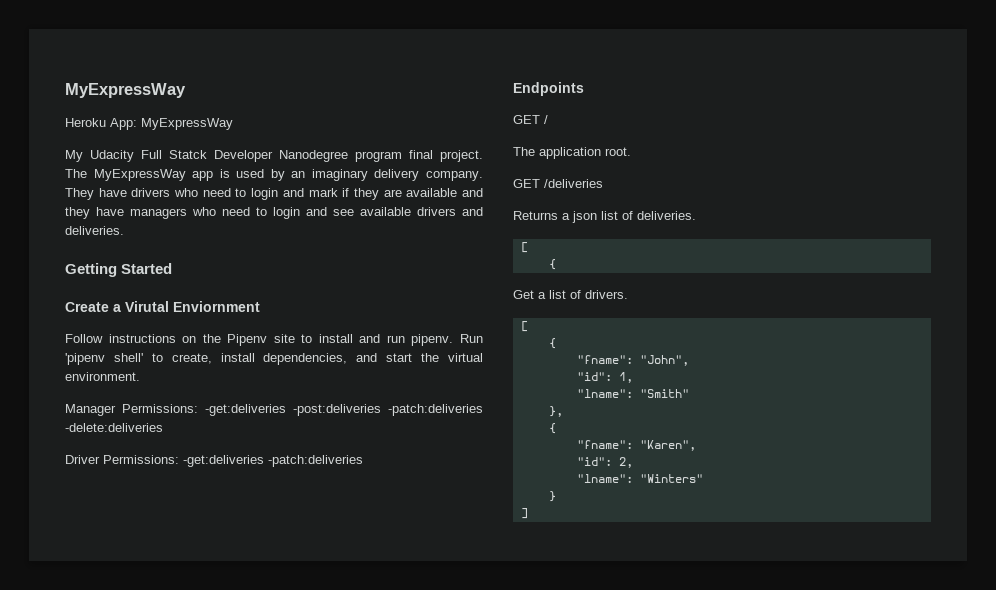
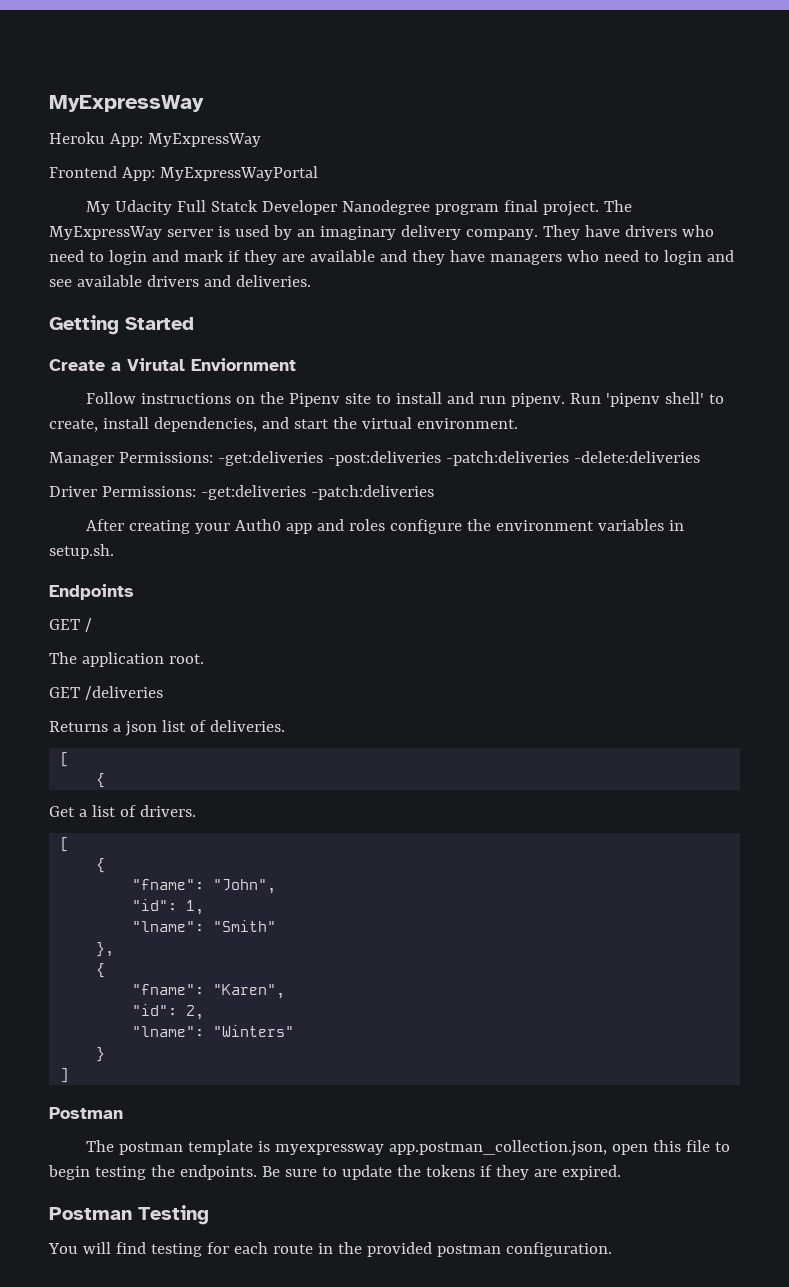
+ Frontend App: MyExpressWayPortal
- The MyExpressWay app is used by an imaginary delivery company.
+ The MyExpressWay server is used by an imaginary delivery company.
+ After creating your Auth0 app and roles configure the environment variables in setup.sh.
  ]
+ Postman
+ The postman template is myexpressway app.postman_collection.json, open this file to begin testing the endpoints. Be sure to update the tokens if they are expired.
+ Postman Testing
+ You will find testing for each route in the provided postman configuration.

